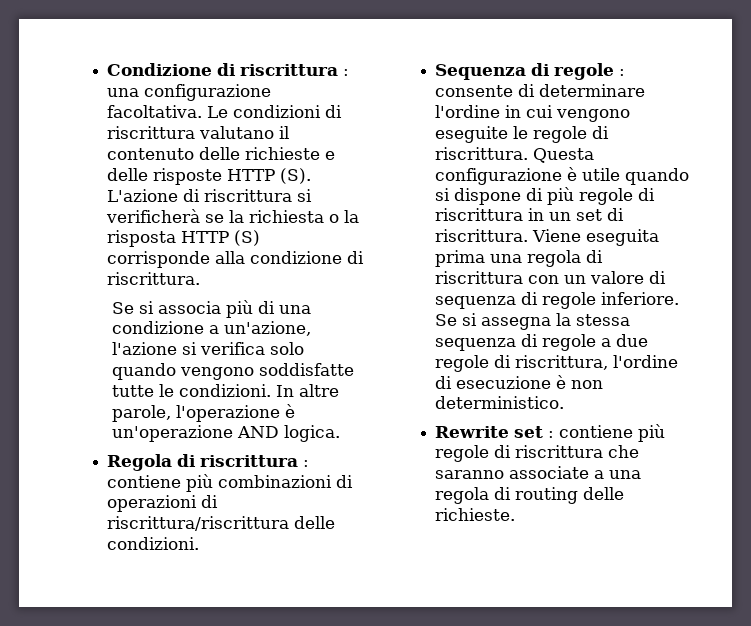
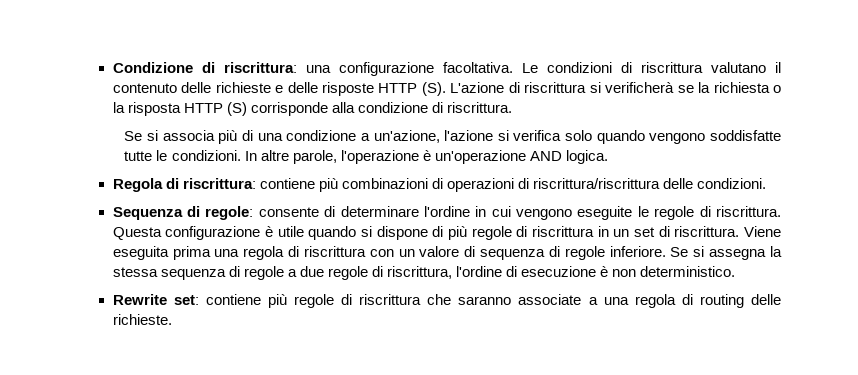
- Condizione di riscrittura : una configurazione facoltativa.
+ Condizione di riscrittura: una configurazione facoltativa.
- Regola di riscrittura : contiene più combinazioni di operazioni di riscrittura/riscrittura delle condizioni.
+ Regola di riscrittura: contiene più combinazioni di operazioni di riscrittura/riscrittura delle condizioni.
- Sequenza di regole : consente di determinare l'ordine in cui vengono eseguite le regole di riscrittura.
+ Sequenza di regole: consente di determinare l'ordine in cui vengono eseguite le regole di riscrittura.
- Rewrite set : contiene più regole di riscrittura che saranno associate a una regola di routing delle richieste.
+ Rewrite set: contiene più regole di riscrittura che saranno associate a una regola di routing delle richieste.

